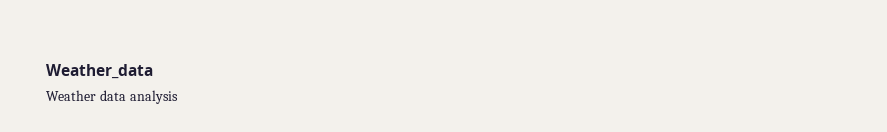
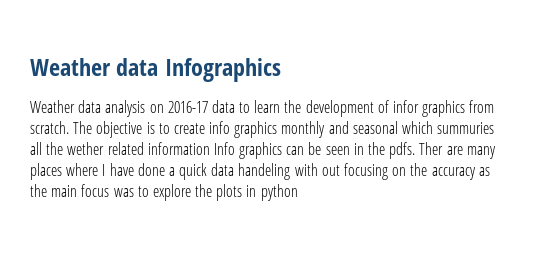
- Weather_data
+ Weather data Infographics
- Weather data analysis
+ Weather data analysis on 2016-17 data to learn the development of infor graphics from scratch. The objective is to create info graphics monthly and seasonal which summuries all the wether related information Info graphics can be seen in the pdfs. Ther are many places where I have done a quick data handeling with out focusing on the accuracy as the main focus was to explore the plots in python

